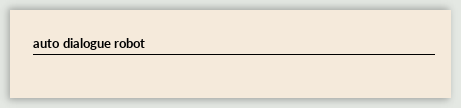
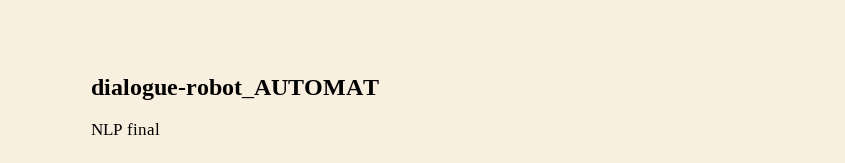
- auto dialogue robot
+ dialogue-robot_AUTOMAT
+ NLP final

